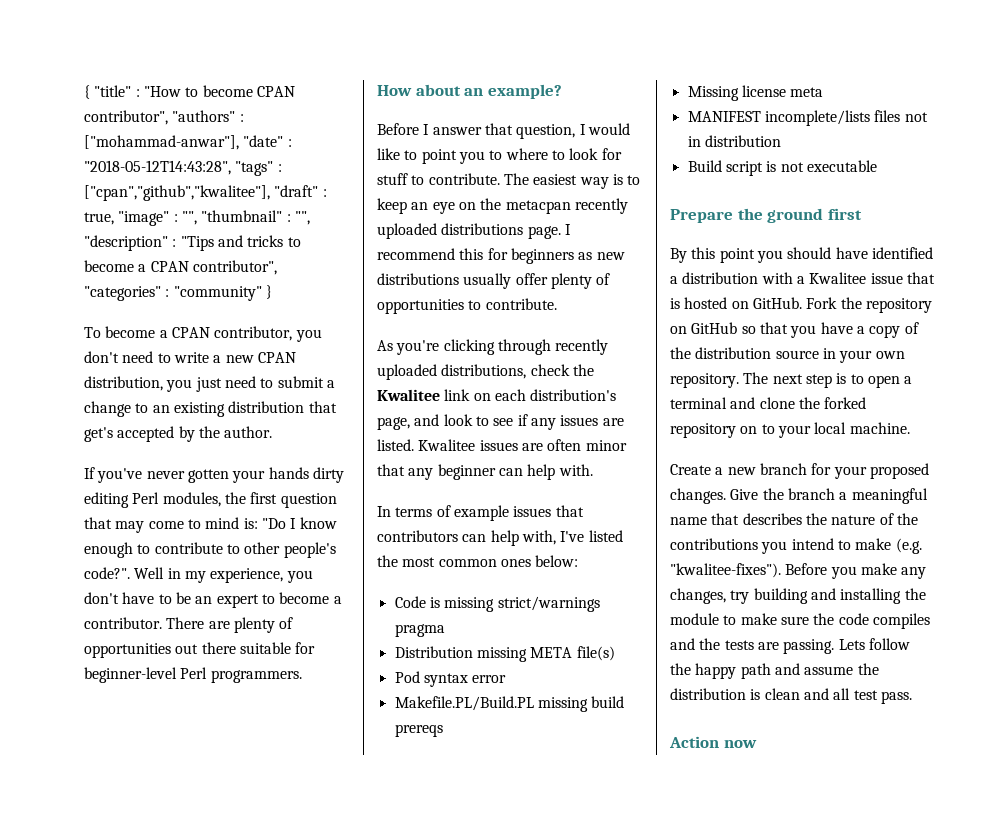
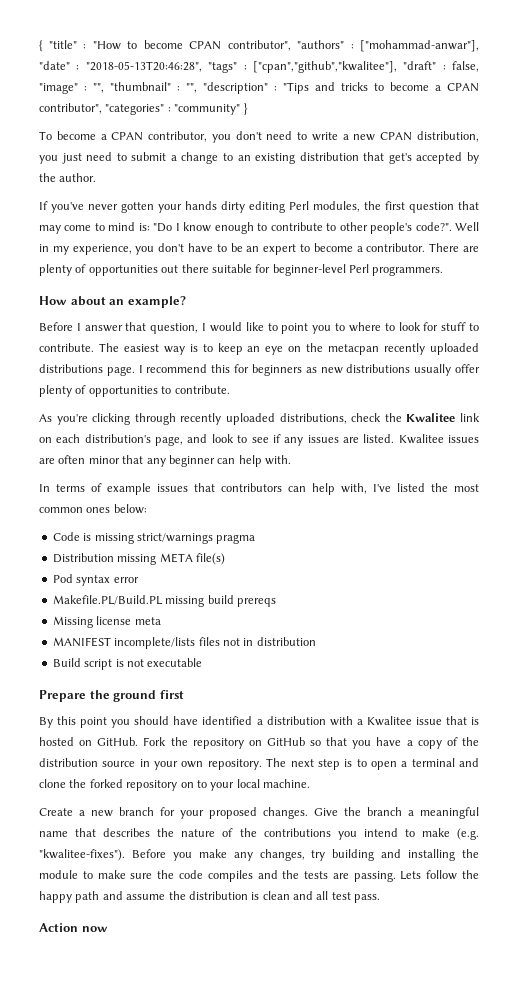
- { "title" : "How to become CPAN contributor", "authors" : ["mohammad-anwar"], "date" : "2018-05-12T14:43:28", "tags" : ["cpan","github","kwalitee"], "draft" : true, "image" : "", "thumbnail" : "", "description" : "Tips and tricks to become a CPAN contributor", "categories" : "community" }
+ { "title" : "How to become CPAN contributor", "authors" : ["mohammad-anwar"], "date" : "2018-05-13T20:46:28", "tags" : ["cpan","github","kwalitee"], "draft" : false, "image" : "", "thumbnail" : "", "description" : "Tips and tricks to become a CPAN contributor", "categories" : "community" }

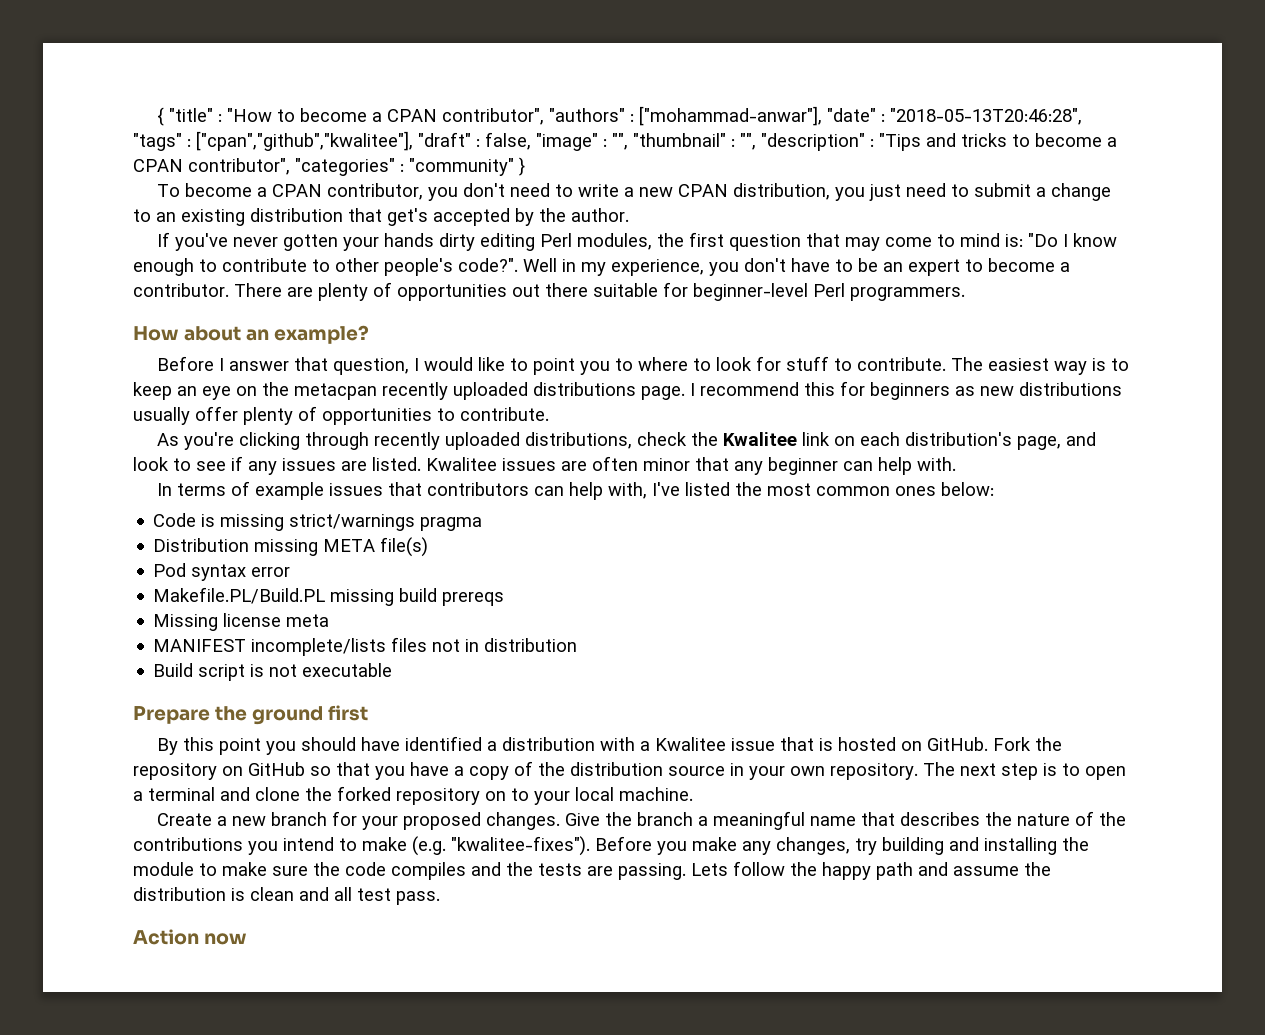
- { "title" : "How to become CPAN contributor", "authors" : ["mohammad-anwar"], "date" : "2018-05-13T20:46:28", "tags" : ["cpan","github","kwalitee"], "draft" : false, "image" : "", "thumbnail" : "", "description" : "Tips and tricks to become a CPAN contributor", "categories" : "community" }
+ { "title" : "How to become a CPAN contributor", "authors" : ["mohammad-anwar"], "date" : "2018-05-13T20:46:28", "tags" : ["cpan","github","kwalitee"], "draft" : false, "image" : "", "thumbnail" : "", "description" : "Tips and tricks to become a CPAN contributor", "categories" : "community" }

